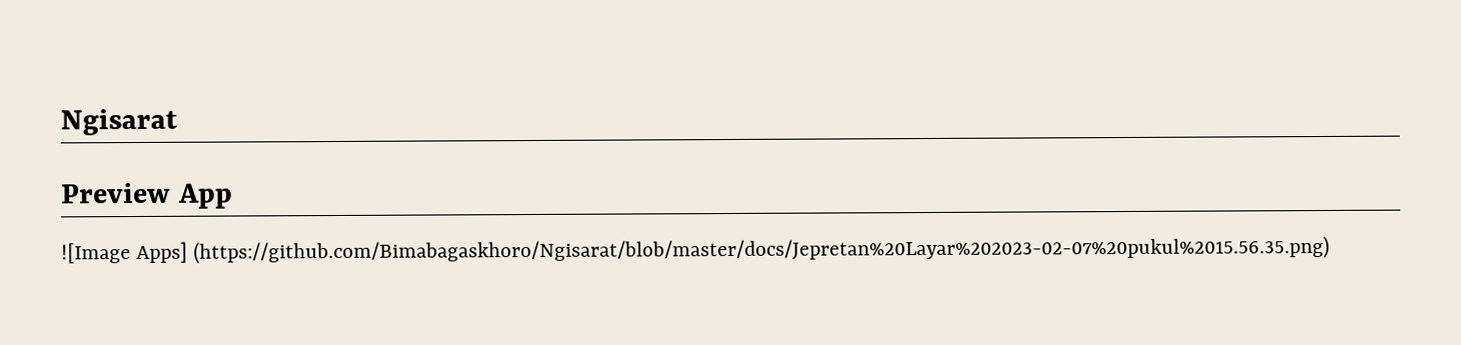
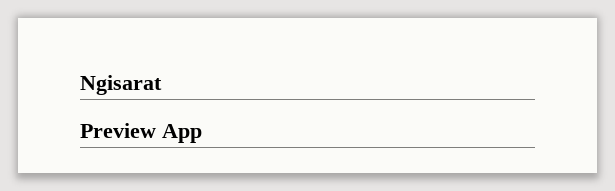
- ![Image Apps] (https://github.com/Bimabagaskhoro/Ngisarat/blob/master/docs/Jepretan%20Layar%202023-02-07%20pukul%2015.56.35.png)

